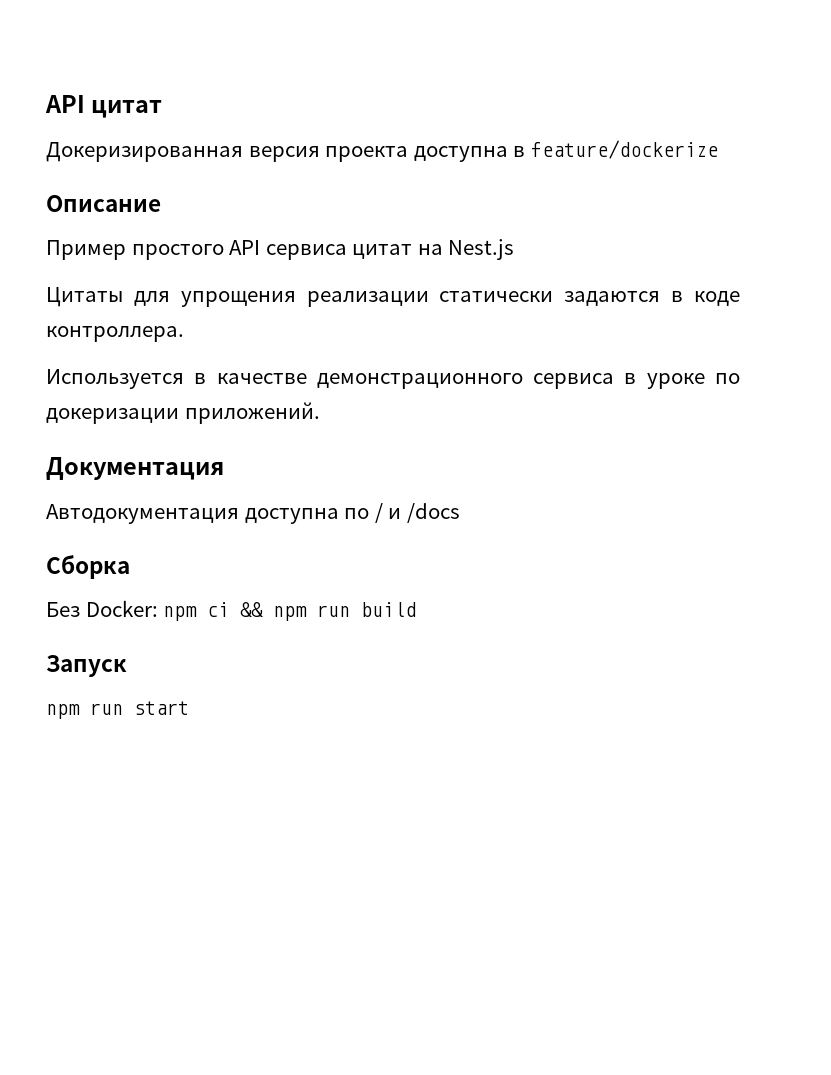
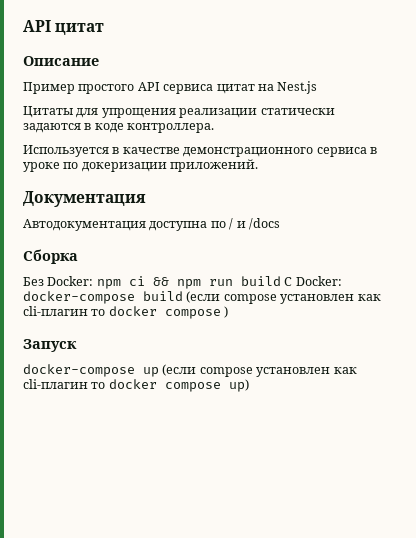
- Докеризированная версия проекта доступна в feature/dockerize
- Без Docker: npm ci && npm run build
+ Без Docker: npm ci && npm run build С Docker: docker-compose build (если compose установлен как cli-плагин то docker compose )
  Запуск
- npm run start
+ docker-compose up (если compose установлен как cli-плагин то docker compose up)

